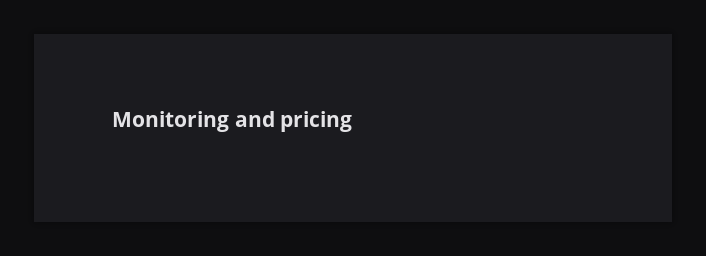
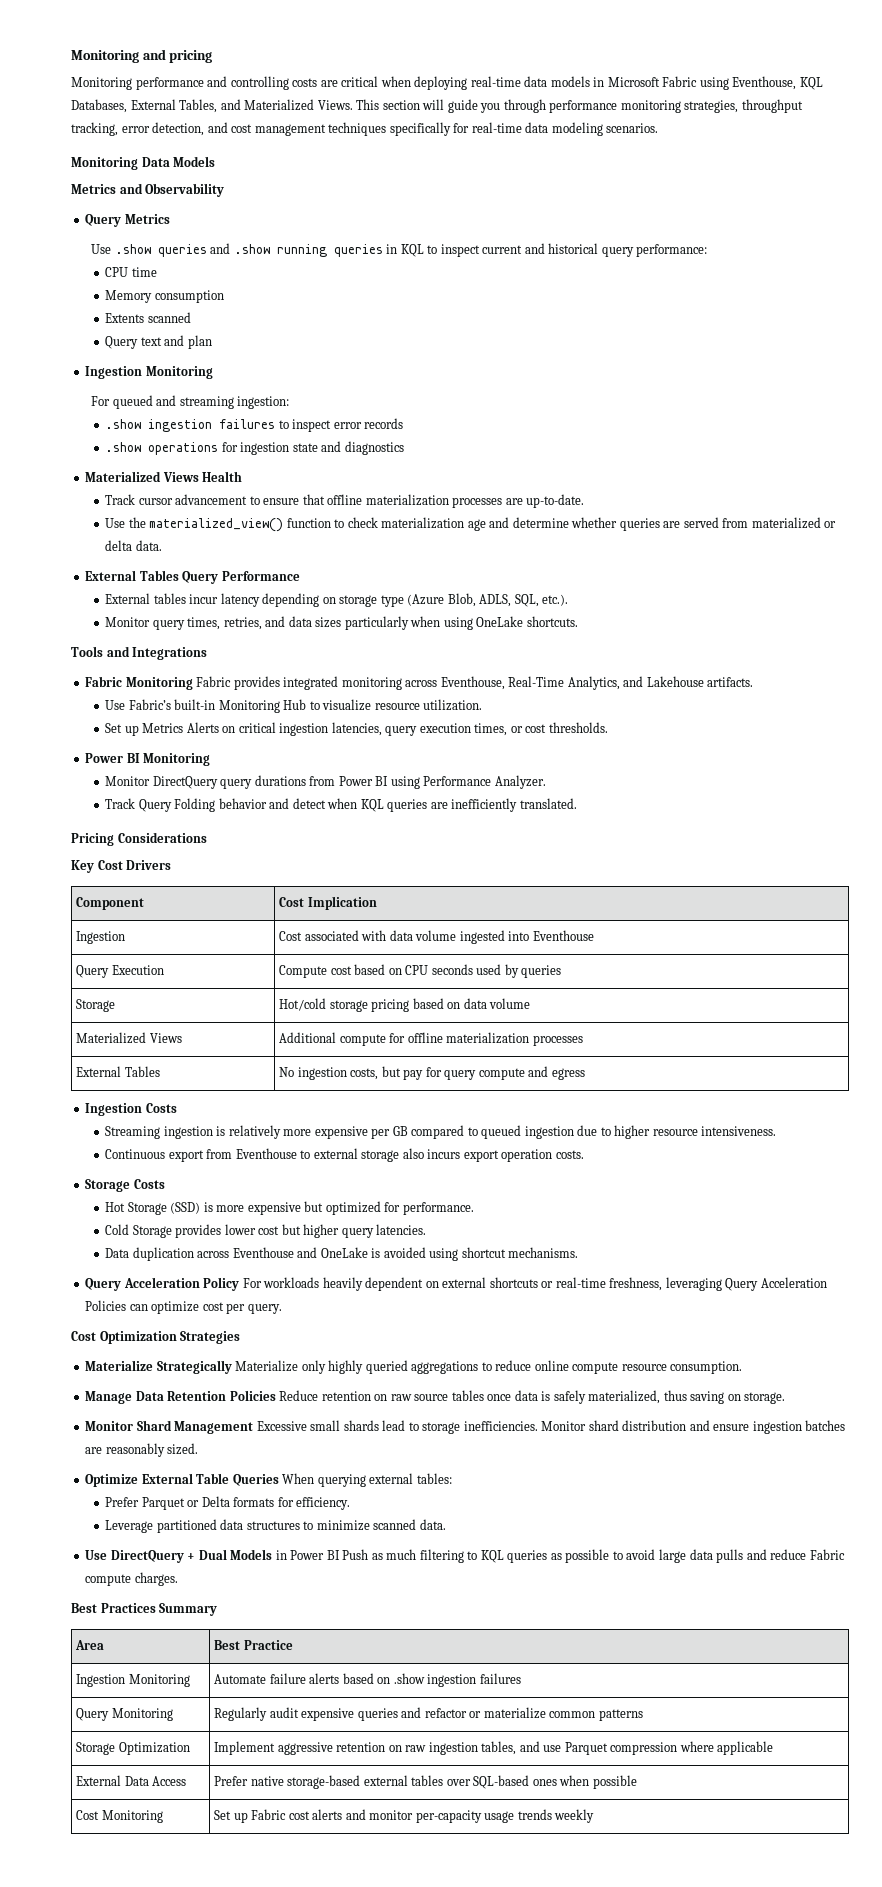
+ Monitoring performance and controlling costs are critical when deploying real-time data models in Microsoft Fabric using Eventhouse, KQL Databases, External Tables, and Materialized Views. This section will guide you through performance monitoring strategies, throughput tracking, error detection, and cost management techniques specifically for real-time data modeling scenarios.
+ Monitoring Data Models
+ Metrics and Observability
+ Query Metrics
+ Use .show queries and .show running queries in KQL to inspect current and historical query performance:
+ CPU time
+ Memory consumption
+ Extents scanned
+ Query text and plan
+ Ingestion Monitoring
+ For queued and streaming ingestion:
+ .show ingestion failures to inspect error records
+ .show operations for ingestion state and diagnostics
+ Materialized Views Health
+ Track cursor advancement to ensure that offline materialization processes are up-to-date.
+ Use the materialized_view() function to check materialization age and determine whether queries are served from materialized or delta data.
+ External Tables Query Performance
+ External tables incur latency depending on storage type (Azure Blob, ADLS, SQL, etc.).
+ Monitor query times, retries, and data sizes particularly when using OneLake shortcuts.
+ Tools and Integrations
+ Fabric Monitoring Fabric provides integrated monitoring across Eventhouse, Real-Time Analytics, and Lakehouse artifacts.
+ Use Fabric’s built-in Monitoring Hub to visualize resource utilization.
+ Set up Metrics Alerts on critical ingestion latencies, query execution times, or cost thresholds.
+ Power BI Monitoring
+ Monitor DirectQuery query durations from Power BI using Performance Analyzer.
+ Track Query Folding behavior and detect when KQL queries are inefficiently translated.
+ Pricing Considerations
+ Key Cost Drivers
+ Component | Cost Implication
+ Ingestion | Cost associated with data volume ingested into Eventhouse
+ Query Execution | Compute cost based on CPU seconds used by queries
+ Storage | Hot/cold storage pricing based on data volume
+ Materialized Views | Additional compute for offline materialization processes
+ External Tables | No ingestion costs, but pay for query compute and egress
+ Ingestion Costs
+ Streaming ingestion is relatively more expensive per GB compared to queued ingestion due to higher resource intensiveness.
+ Continuous export from Eventhouse to external storage also incurs export operation costs.
+ Storage Costs
+ Hot Storage (SSD) is more expensive but optimized for performance.
+ Cold Storage provides lower cost but higher query latencies.
+ Data duplication across Eventhouse and OneLake is avoided using shortcut mechanisms.
+ Query Acceleration Policy For workloads heavily dependent on external shortcuts or real-time freshness, leveraging Query Acceleration Policies can optimize cost per query.
+ Cost Optimization Strategies
+ Materialize Strategically Materialize only highly queried aggregations to reduce online compute resource consumption.
+ Manage Data Retention Policies Reduce retention on raw source tables once data is safely materialized, thus saving on storage.
+ Monitor Shard Management Excessive small shards lead to storage inefficiencies. Monitor shard distribution and ensure ingestion batches are reasonably sized.
+ Optimize External Table Queries When querying external tables:
+ Prefer Parquet or Delta formats for efficiency.
+ Leverage partitioned data structures to minimize scanned data.
+ Use DirectQuery + Dual Models in Power BI Push as much filtering to KQL queries as possible to avoid large data pulls and reduce Fabric compute charges.
+ Best Practices Summary
+ Area | Best Practice
+ Ingestion Monitoring | Automate failure alerts based on .show ingestion failures
+ Query Monitoring | Regularly audit expensive queries and refactor or materialize common patterns
+ Storage Optimization | Implement aggressive retention on raw ingestion tables, and use Parquet compression where applicable
+ External Data Access | Prefer native storage-based external tables over SQL-based ones when possible
+ Cost Monitoring | Set up Fabric cost alerts and monitor per-capacity usage trends weekly

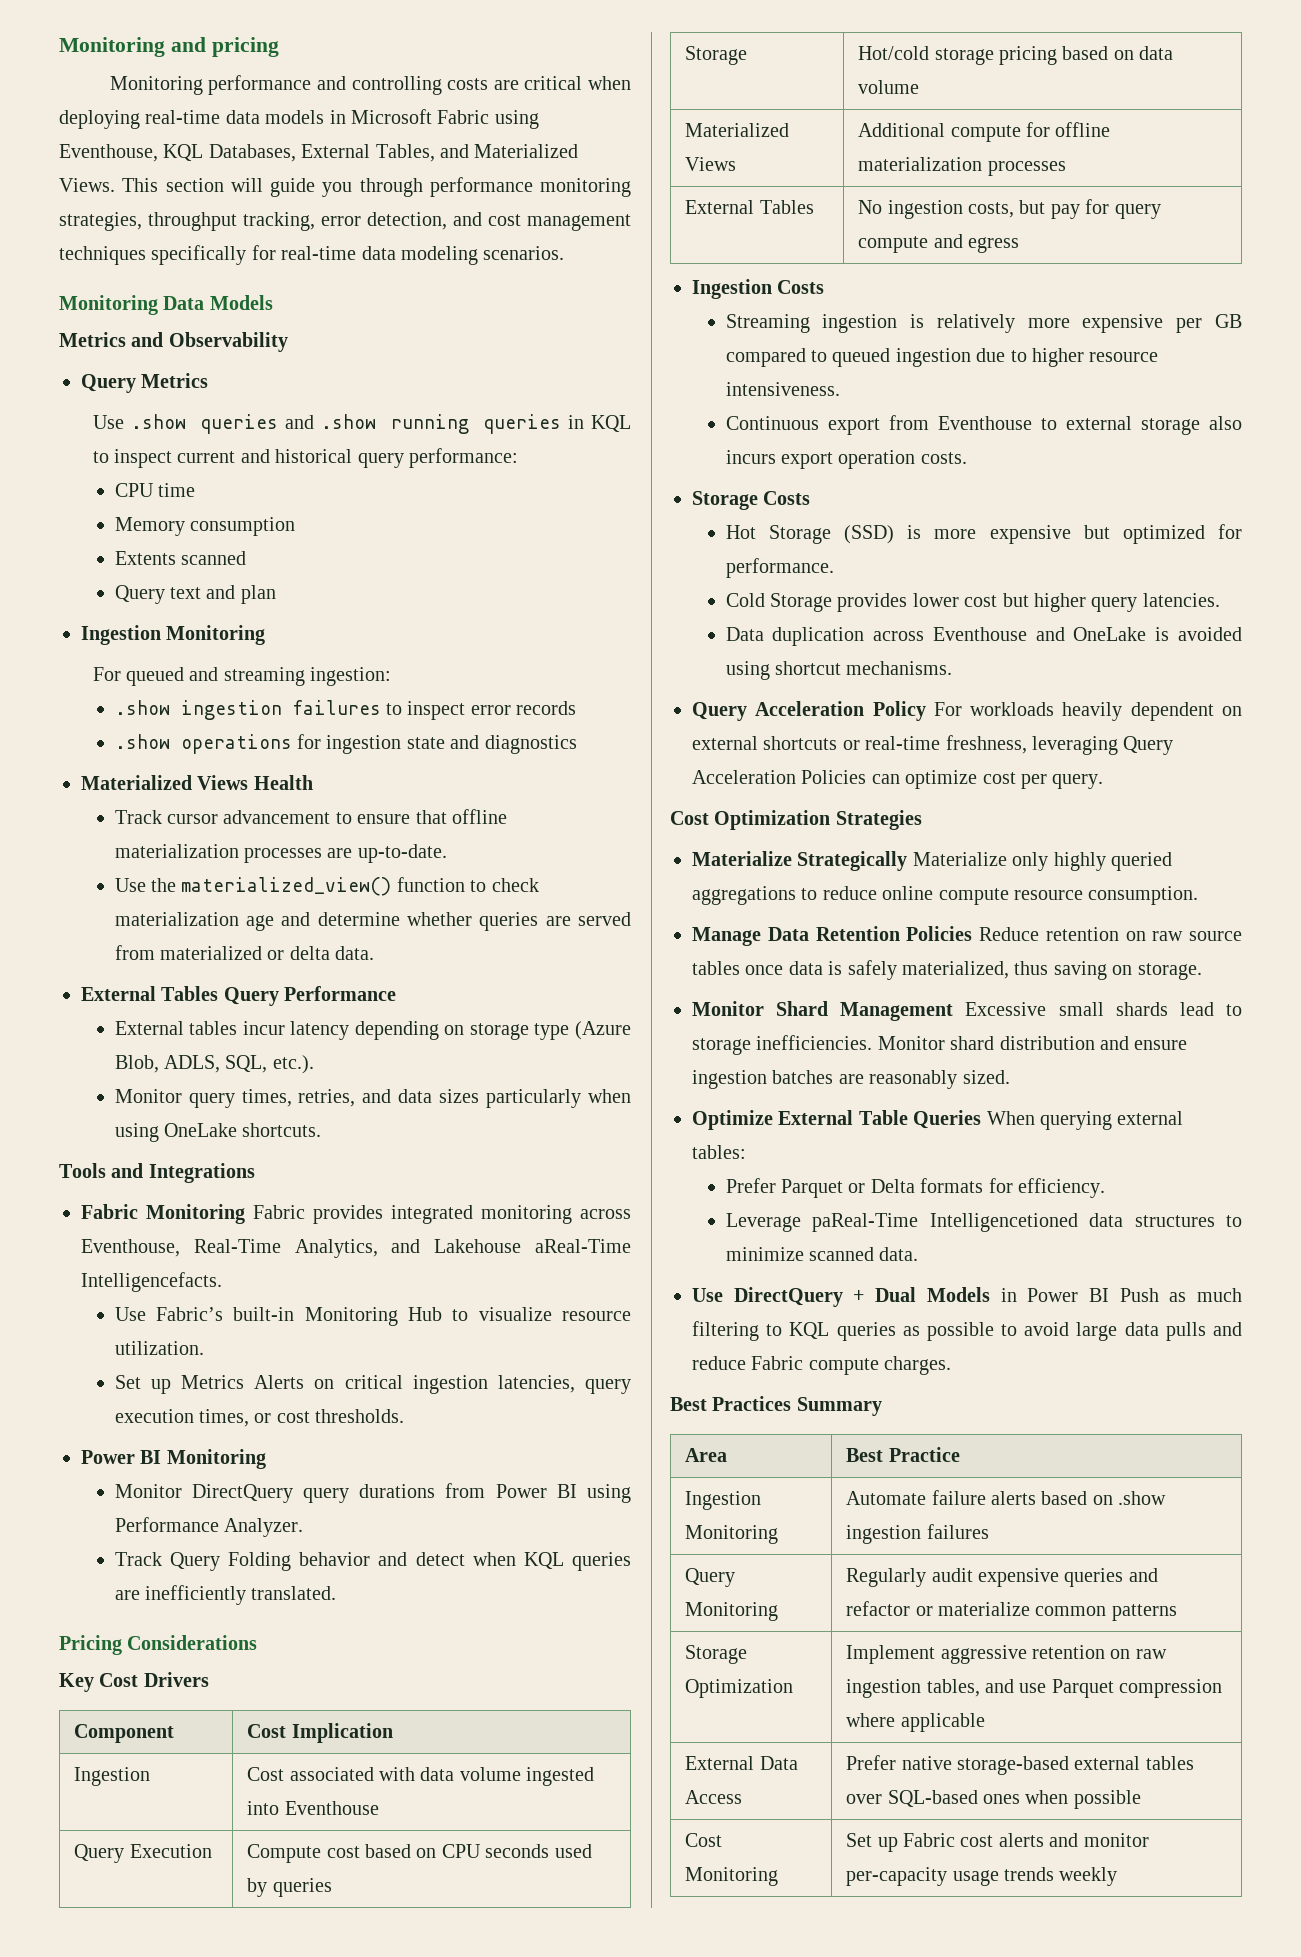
- Fabric Monitoring Fabric provides integrated monitoring across Eventhouse, Real-Time Analytics, and Lakehouse artifacts.
+ Fabric Monitoring Fabric provides integrated monitoring across Eventhouse, Real-Time Analytics, and Lakehouse aReal-Time Intelligencefacts.
- Leverage partitioned data structures to minimize scanned data.
+ Leverage paReal-Time Intelligencetioned data structures to minimize scanned data.

